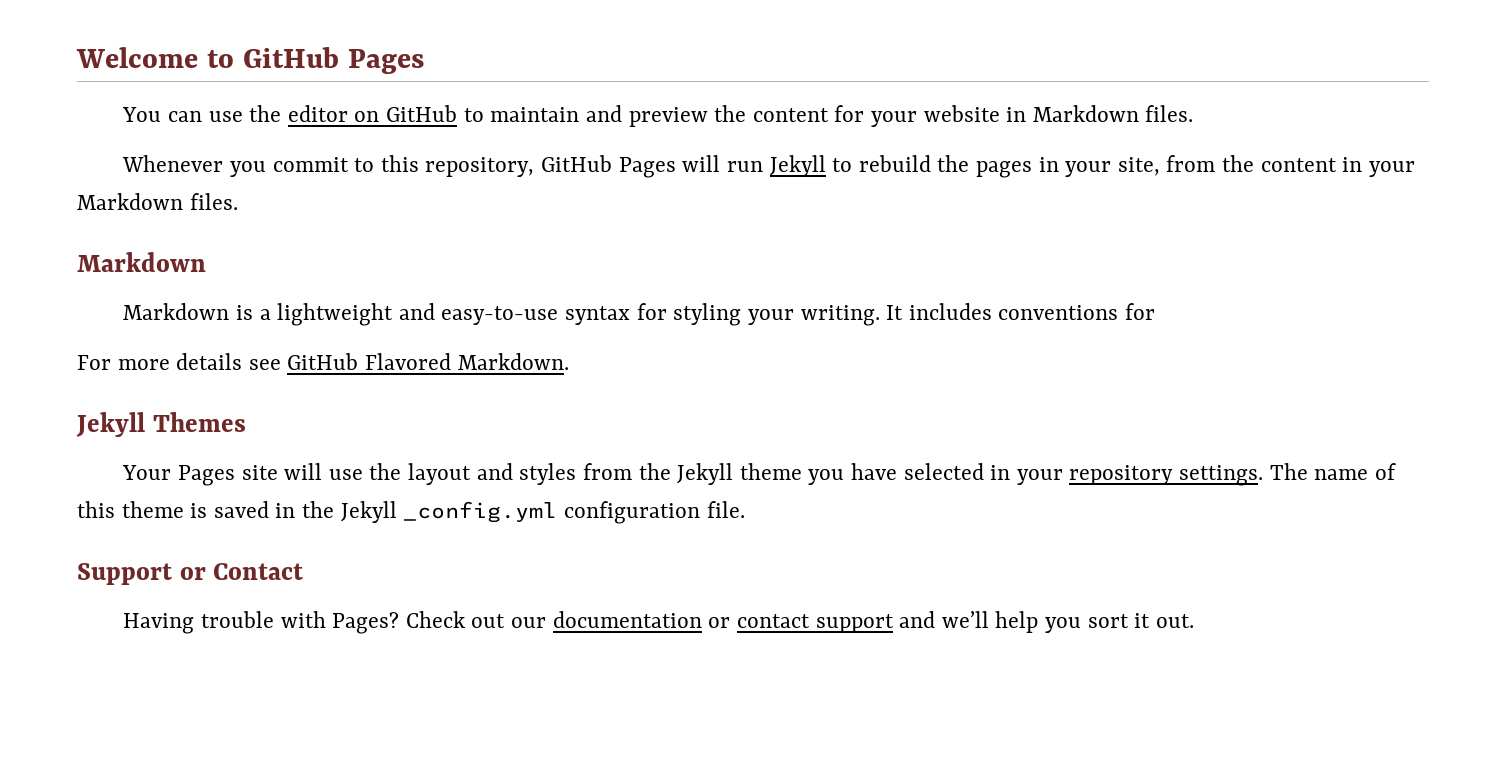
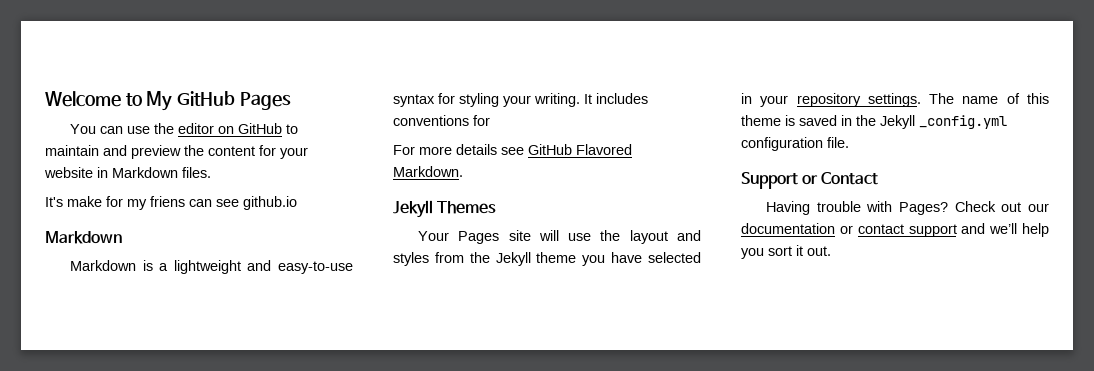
- Welcome to GitHub Pages
+ Welcome to My GitHub Pages
- Whenever you commit to this repository, GitHub Pages will run Jekyll to rebuild the pages in your site, from the content in your Markdown files.
+ It's make for my friens can see github.io

